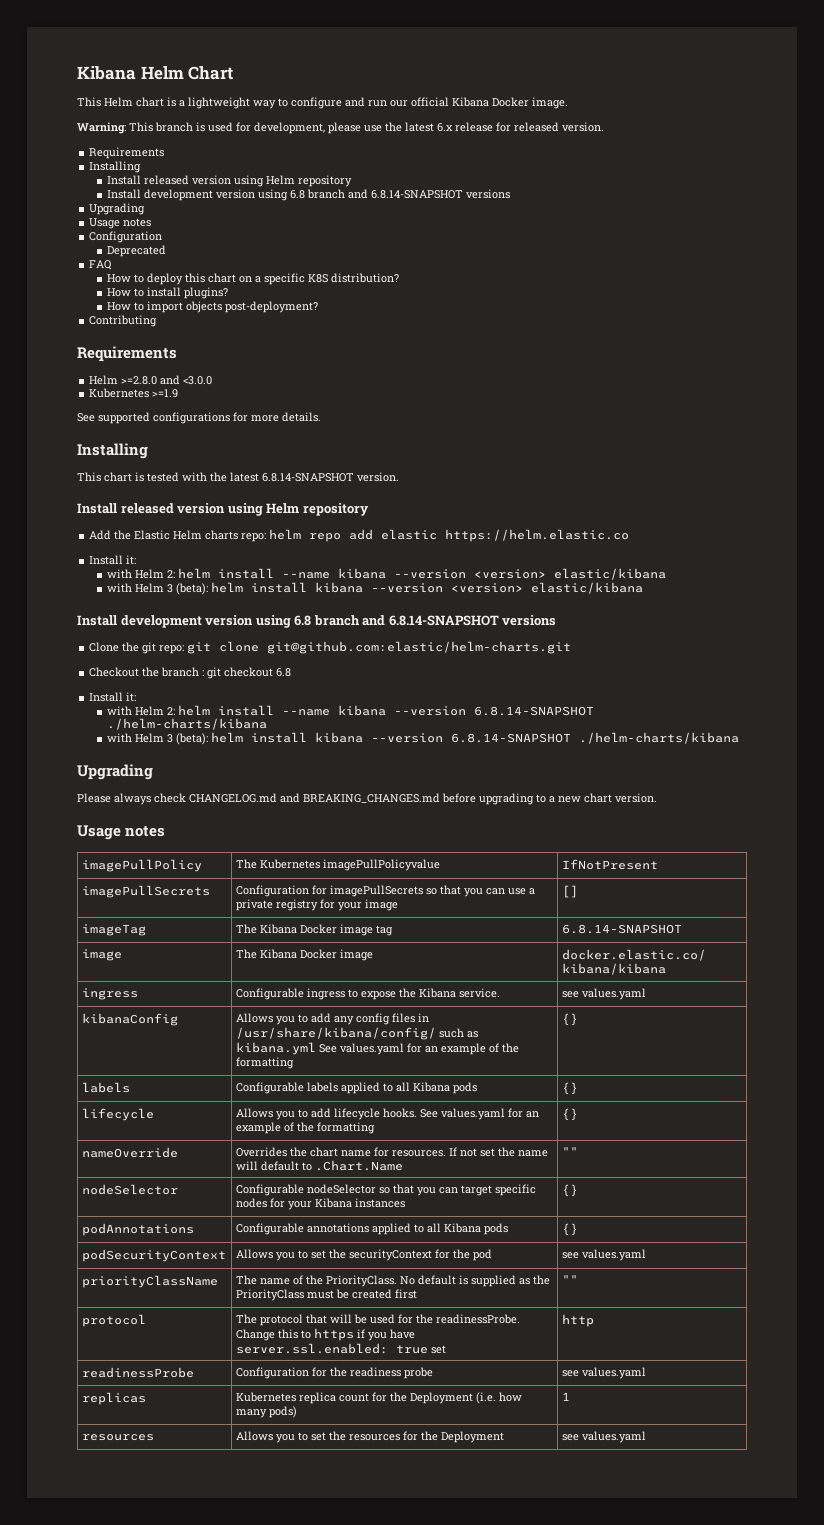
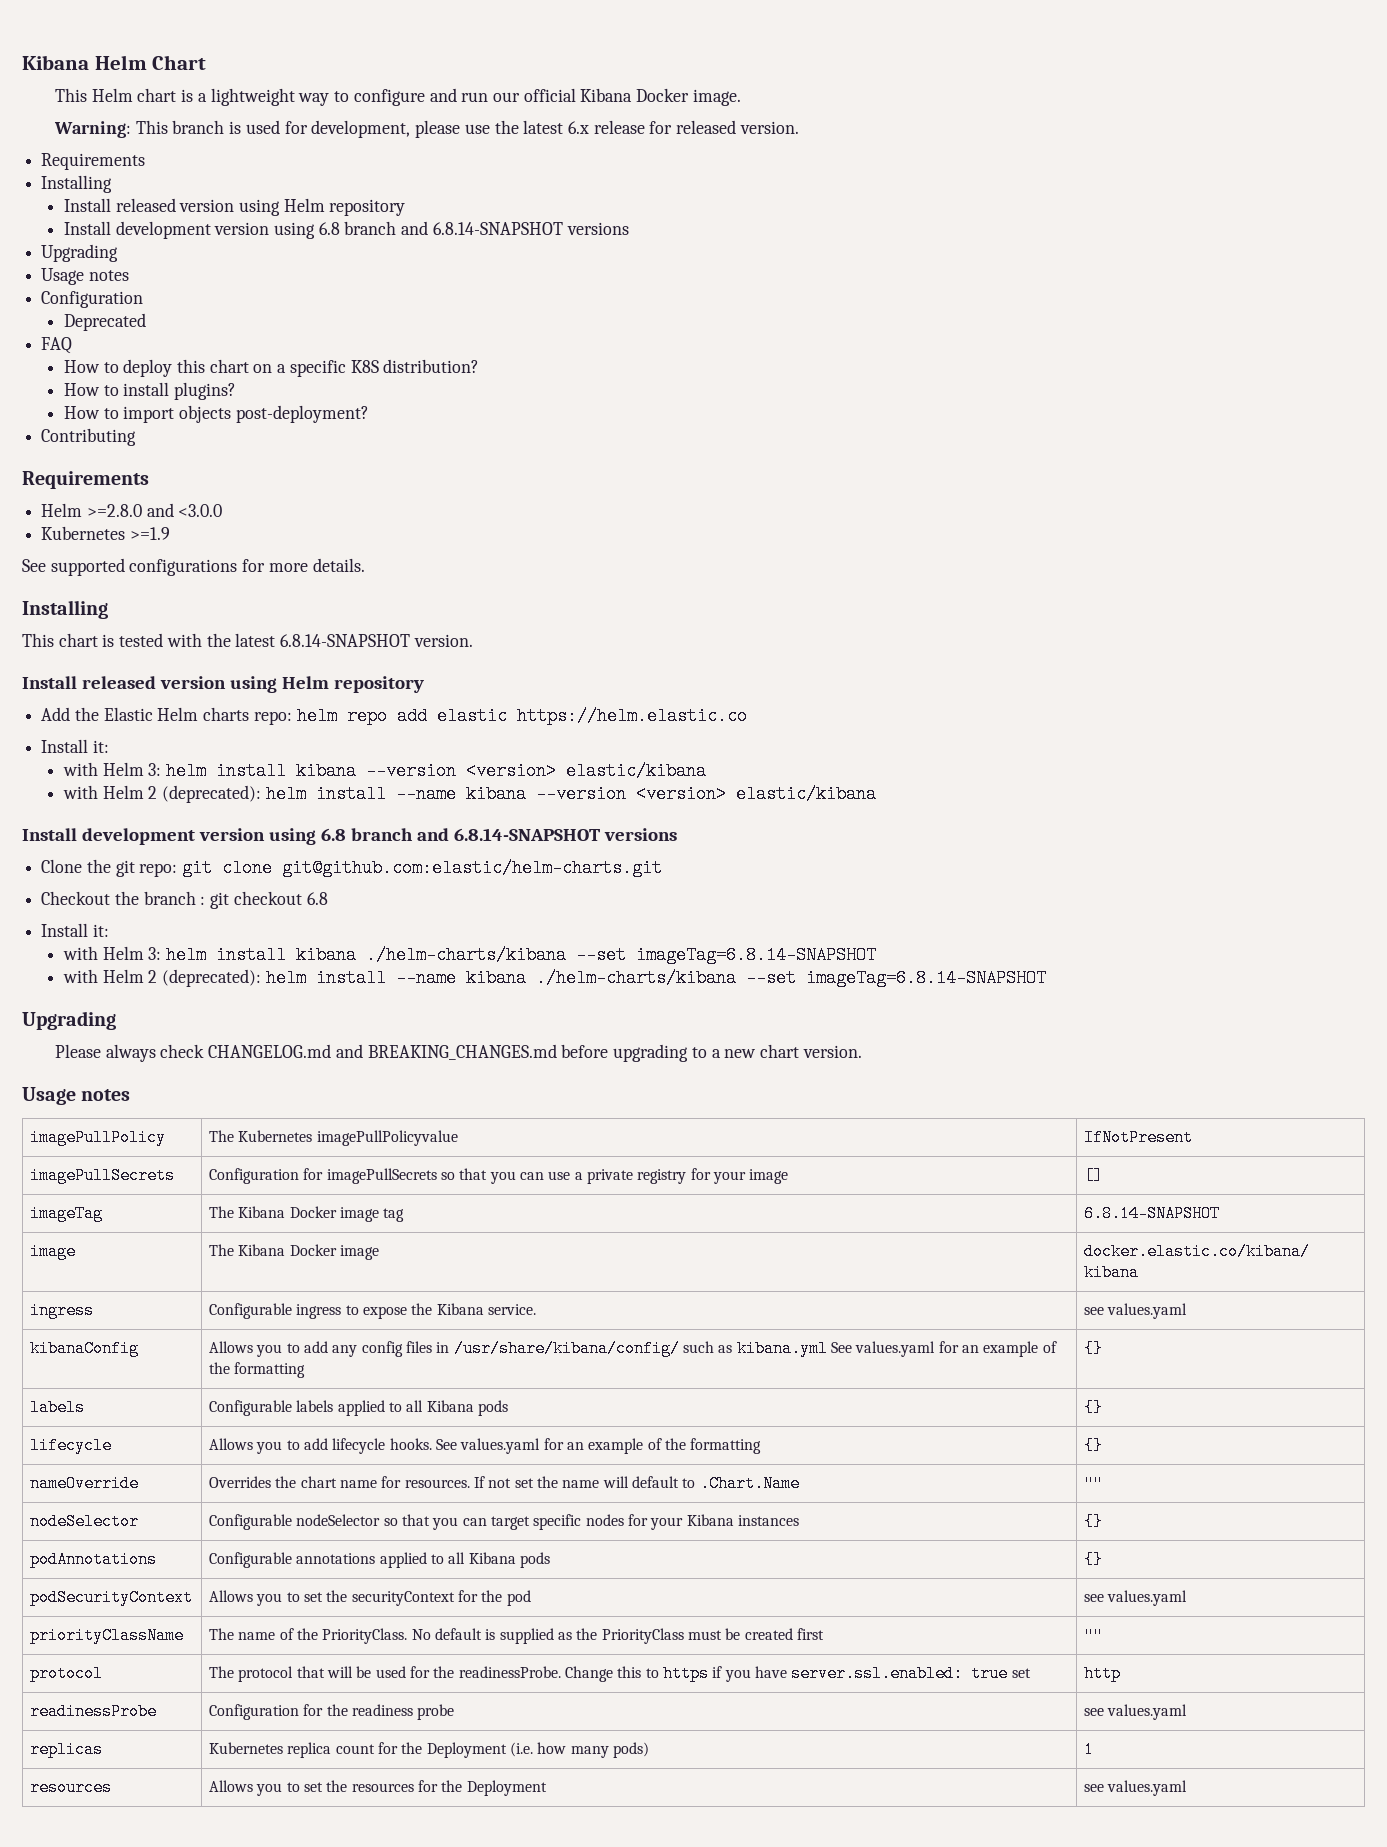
- with Helm 2: helm install --name kibana --version <version> elastic/kibana
+ with Helm 3: helm install kibana --version <version> elastic/kibana
- with Helm 3 (beta): helm install kibana --version <version> elastic/kibana
+ with Helm 2 (deprecated): helm install --name kibana --version <version> elastic/kibana
- with Helm 2: helm install --name kibana --version 6.8.14-SNAPSHOT ./helm-charts/kibana
- with Helm 3 (beta): helm install kibana --version 6.8.14-SNAPSHOT ./helm-charts/kibana
+ with Helm 3: helm install kibana ./helm-charts/kibana --set imageTag=6.8.14-SNAPSHOT
+ with Helm 2 (deprecated): helm install --name kibana ./helm-charts/kibana --set imageTag=6.8.14-SNAPSHOT

